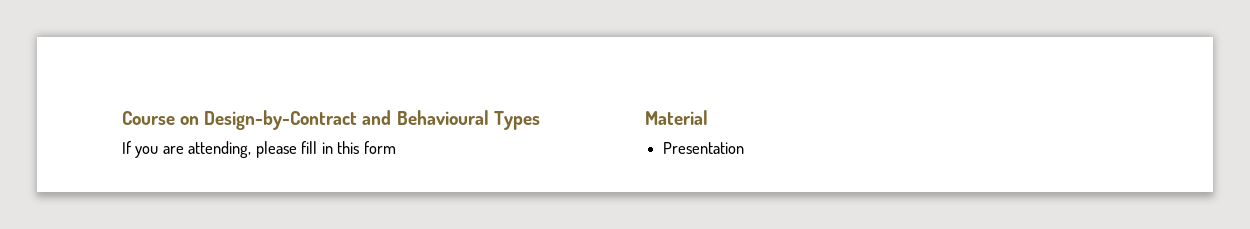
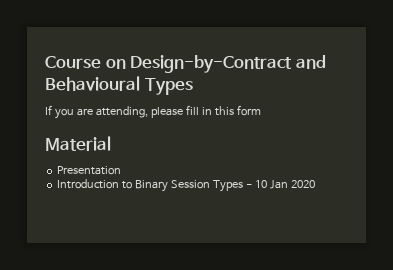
+ Introduction to Binary Session Types - 10 Jan 2020

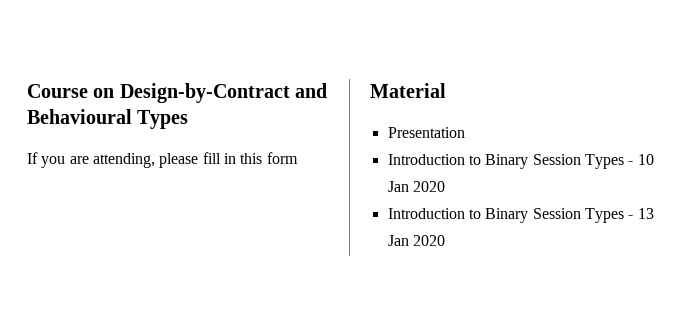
+ Introduction to Binary Session Types - 13 Jan 2020

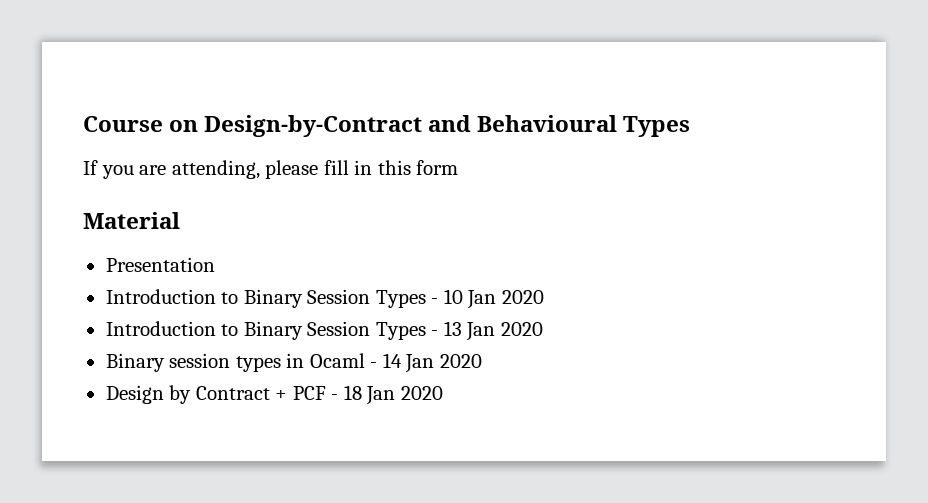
+ Binary session types in Ocaml - 14 Jan 2020
+ Design by Contract + PCF - 18 Jan 2020

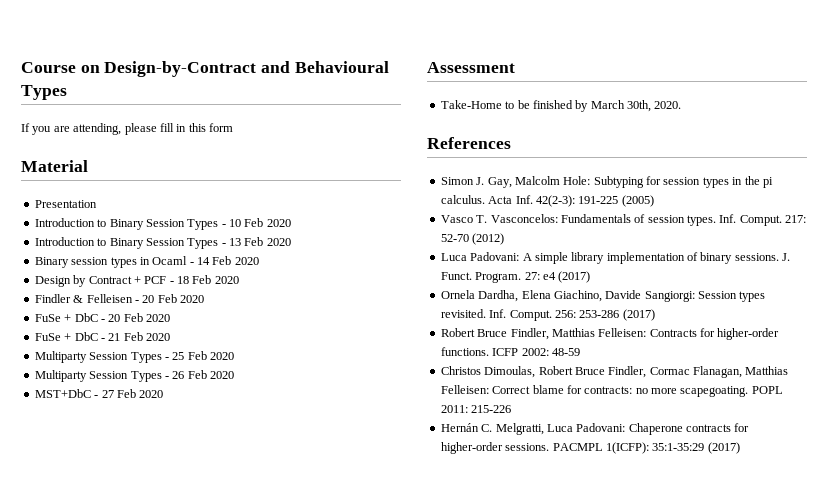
- Introduction to Binary Session Types - 10 Jan 2020
+ Introduction to Binary Session Types - 10 Feb 2020
- Introduction to Binary Session Types - 13 Jan 2020
+ Introduction to Binary Session Types - 13 Feb 2020
- Binary session types in Ocaml - 14 Jan 2020
+ Binary session types in Ocaml - 14 Feb 2020
- Design by Contract + PCF - 18 Jan 2020
+ Design by Contract + PCF - 18 Feb 2020
+ Findler & Felleisen - 20 Feb 2020
+ FuSe + DbC - 20 Feb 2020
+ FuSe + DbC - 21 Feb 2020
+ Multiparty Session Types - 25 Feb 2020
+ Multiparty Session Types - 26 Feb 2020
+ MST+DbC - 27 Feb 2020
+ Assessment
+ Take-Home to be finished by March 30th, 2020.
+ References
+ Simon J. Gay, Malcolm Hole: Subtyping for session types in the pi calculus. Acta Inf. 42(2-3): 191-225 (2005)
+ Vasco T. Vasconcelos: Fundamentals of session types. Inf. Comput. 217: 52-70 (2012)
+ Luca Padovani: A simple library implementation of binary sessions. J. Funct. Program. 27: e4 (2017)
+ Ornela Dardha, Elena Giachino, Davide Sangiorgi: Session types revisited. Inf. Comput. 256: 253-286 (2017)
+ Robert Bruce Findler, Matthias Felleisen: Contracts for higher-order functions. ICFP 2002: 48-59
+ Christos Dimoulas, Robert Bruce Findler, Cormac Flanagan, Matthias Felleisen: Correct blame for contracts: no more scapegoating. POPL 2011: 215-226
+ Hernán C. Melgratti, Luca Padovani: Chaperone contracts for higher-order sessions. PACMPL 1(ICFP): 35:1-35:29 (2017)

